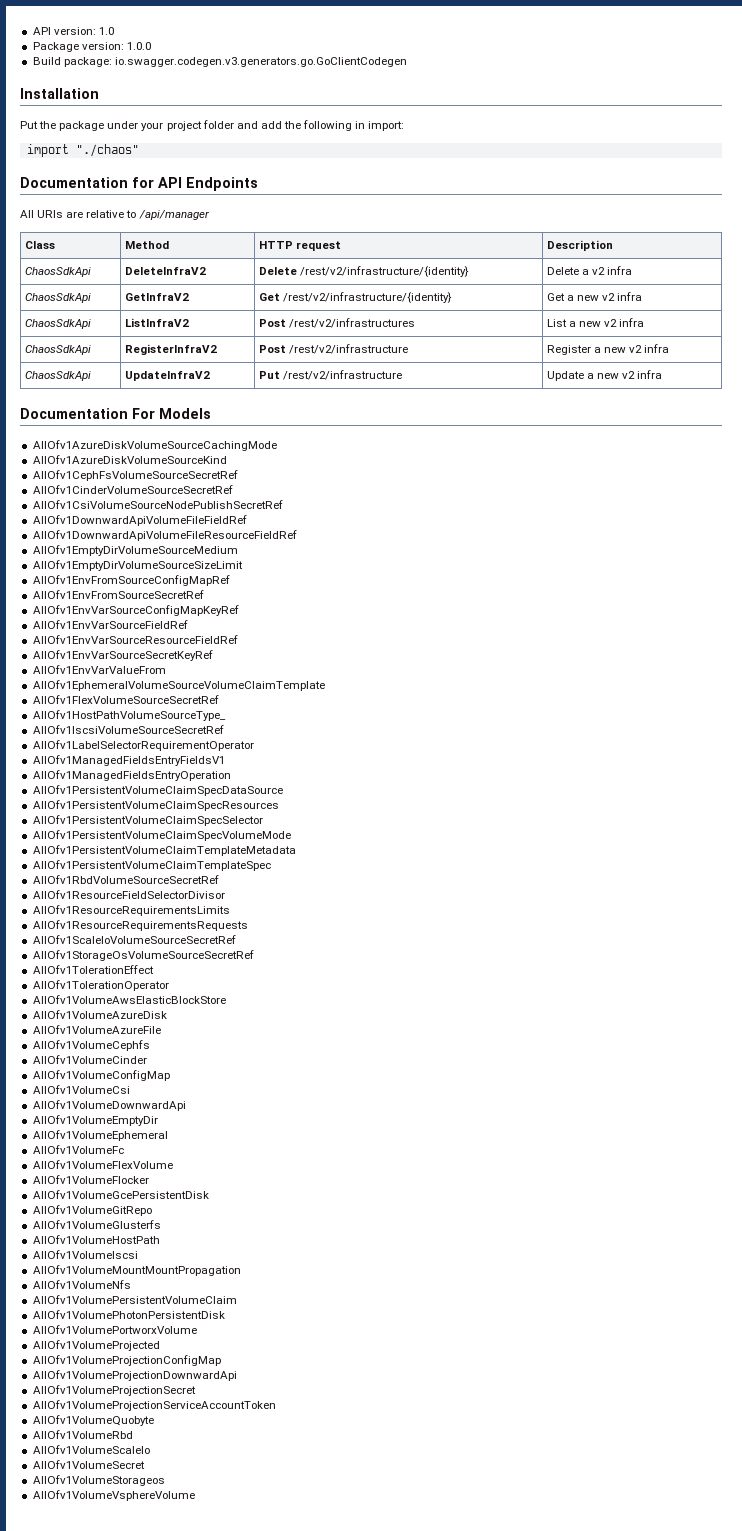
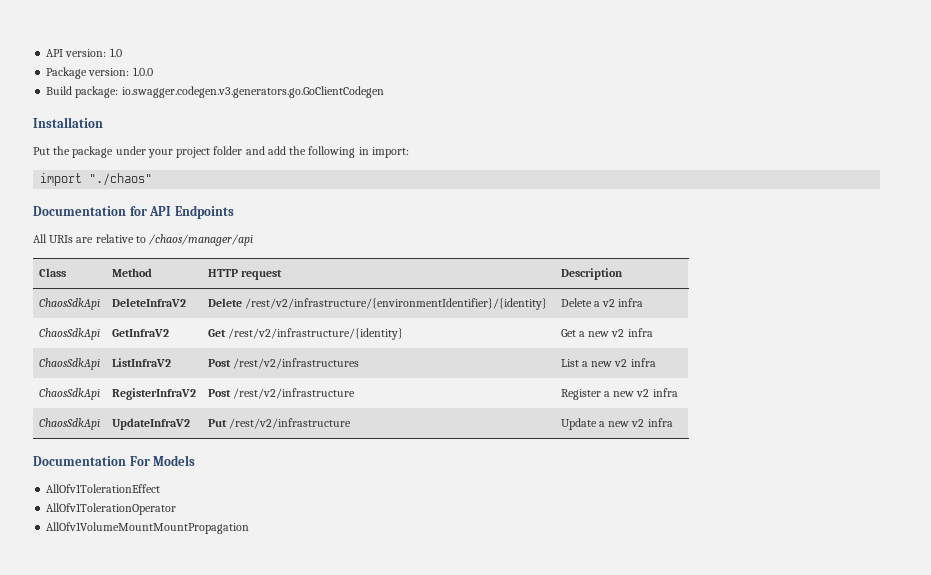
- All URIs are relative to /api/manager
+ All URIs are relative to /chaos/manager/api
- ChaosSdkApi | DeleteInfraV2 | Delete /rest/v2/infrastructure/{identity} | Delete a v2 infra
+ ChaosSdkApi | DeleteInfraV2 | Delete /rest/v2/infrastructure/{environmentIdentifier}/{identity} | Delete a v2 infra
- AllOfv1AzureDiskVolumeSourceCachingMode
- AllOfv1AzureDiskVolumeSourceKind
- AllOfv1CephFsVolumeSourceSecretRef
- AllOfv1CinderVolumeSourceSecretRef
- AllOfv1CsiVolumeSourceNodePublishSecretRef
- AllOfv1DownwardApiVolumeFileFieldRef
- AllOfv1DownwardApiVolumeFileResourceFieldRef
- AllOfv1EmptyDirVolumeSourceMedium
- AllOfv1EmptyDirVolumeSourceSizeLimit
- AllOfv1EnvFromSourceConfigMapRef
- AllOfv1EnvFromSourceSecretRef
- AllOfv1EnvVarSourceConfigMapKeyRef
- AllOfv1EnvVarSourceFieldRef
- AllOfv1EnvVarSourceResourceFieldRef
- AllOfv1EnvVarSourceSecretKeyRef
- AllOfv1EnvVarValueFrom
- AllOfv1EphemeralVolumeSourceVolumeClaimTemplate
- AllOfv1FlexVolumeSourceSecretRef
- AllOfv1HostPathVolumeSourceType_
- AllOfv1IscsiVolumeSourceSecretRef
- AllOfv1LabelSelectorRequirementOperator
- AllOfv1ManagedFieldsEntryFieldsV1
- AllOfv1ManagedFieldsEntryOperation
- AllOfv1PersistentVolumeClaimSpecDataSource
- AllOfv1PersistentVolumeClaimSpecResources
- AllOfv1PersistentVolumeClaimSpecSelector
- AllOfv1PersistentVolumeClaimSpecVolumeMode
- AllOfv1PersistentVolumeClaimTemplateMetadata
- AllOfv1PersistentVolumeClaimTemplateSpec
- AllOfv1RbdVolumeSourceSecretRef
- AllOfv1ResourceFieldSelectorDivisor
- AllOfv1ResourceRequirementsLimits
- AllOfv1ResourceRequirementsRequests
- AllOfv1ScaleIoVolumeSourceSecretRef
- AllOfv1StorageOsVolumeSourceSecretRef
  AllOfv1TolerationEffect
  AllOfv1TolerationOperator
- AllOfv1VolumeAwsElasticBlockStore
- AllOfv1VolumeAzureDisk
- AllOfv1VolumeAzureFile
- AllOfv1VolumeCephfs
- AllOfv1VolumeCinder
- AllOfv1VolumeConfigMap
- AllOfv1VolumeCsi
- AllOfv1VolumeDownwardApi
- AllOfv1VolumeEmptyDir
- AllOfv1VolumeEphemeral
- AllOfv1VolumeFc
- AllOfv1VolumeFlexVolume
- AllOfv1VolumeFlocker
- AllOfv1VolumeGcePersistentDisk
- AllOfv1VolumeGitRepo
- AllOfv1VolumeGlusterfs
- AllOfv1VolumeHostPath
- AllOfv1VolumeIscsi
  AllOfv1VolumeMountMountPropagation
- AllOfv1VolumeNfs
- AllOfv1VolumePersistentVolumeClaim
- AllOfv1VolumePhotonPersistentDisk
- AllOfv1VolumePortworxVolume
- AllOfv1VolumeProjected
- AllOfv1VolumeProjectionConfigMap
- AllOfv1VolumeProjectionDownwardApi
- AllOfv1VolumeProjectionSecret
- AllOfv1VolumeProjectionServiceAccountToken
- AllOfv1VolumeQuobyte
- AllOfv1VolumeRbd
- AllOfv1VolumeScaleIo
- AllOfv1VolumeSecret
- AllOfv1VolumeStorageos
- AllOfv1VolumeVsphereVolume

